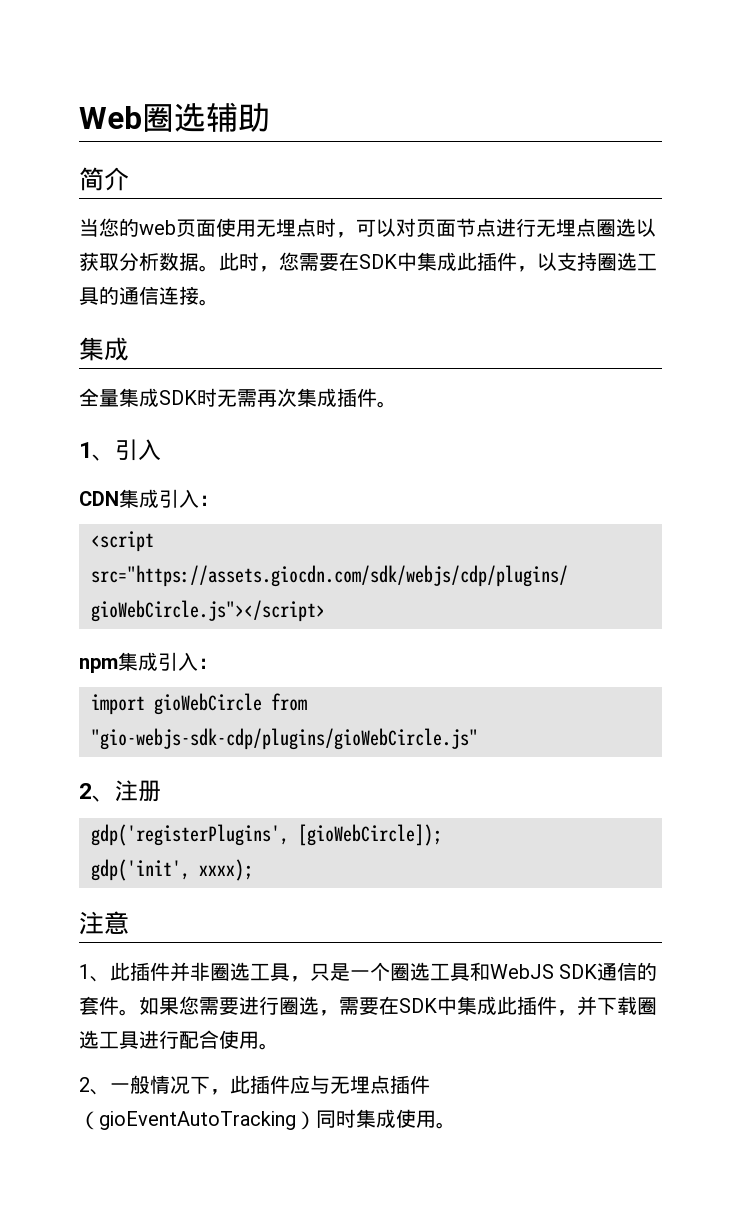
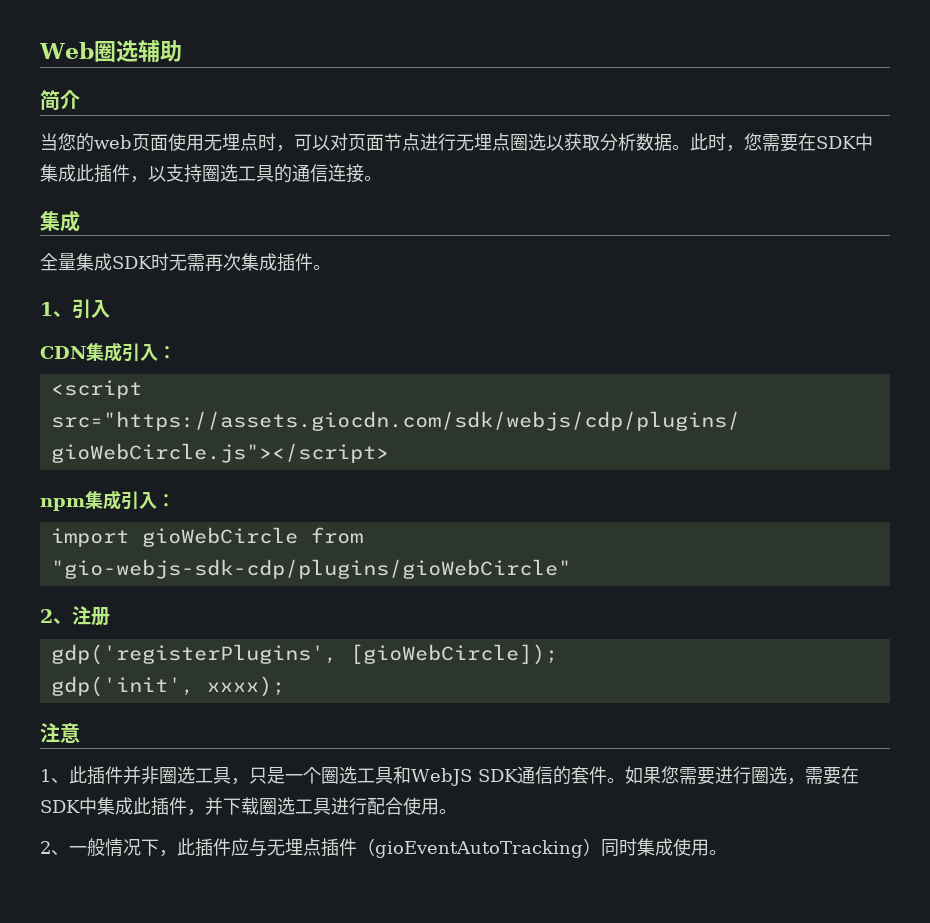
- import gioWebCircle from "gio-webjs-sdk-cdp/plugins/gioWebCircle.js"
+ import gioWebCircle from "gio-webjs-sdk-cdp/plugins/gioWebCircle"

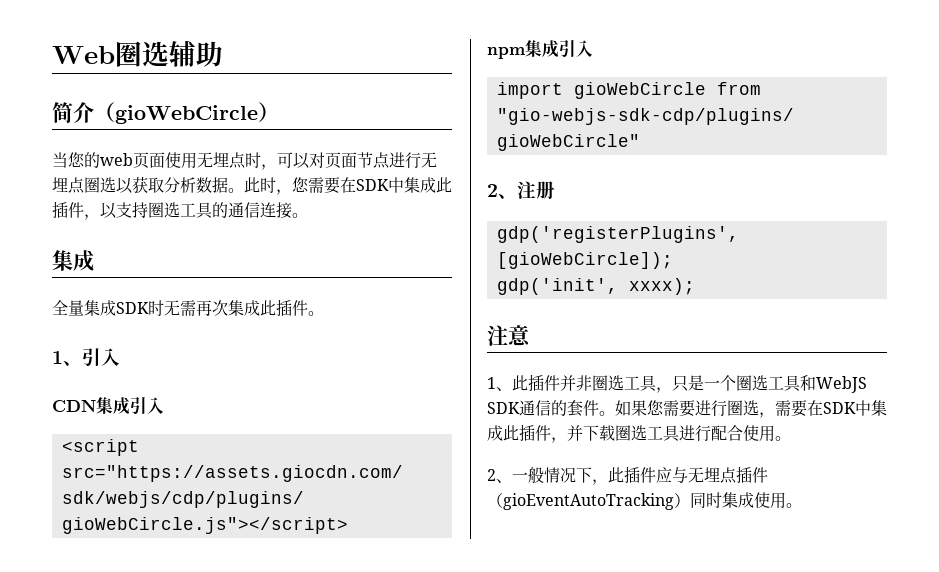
- 简介
+ 简介（gioWebCircle）
- 全量集成SDK时无需再次集成插件。
+ 全量集成SDK时无需再次集成此插件。
- CDN集成引入：
+ CDN集成引入
- npm集成引入：
+ npm集成引入

